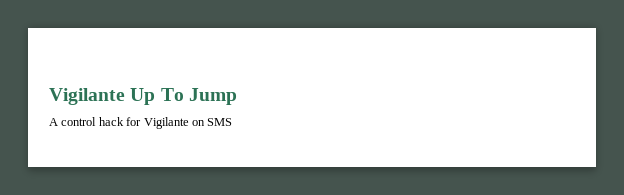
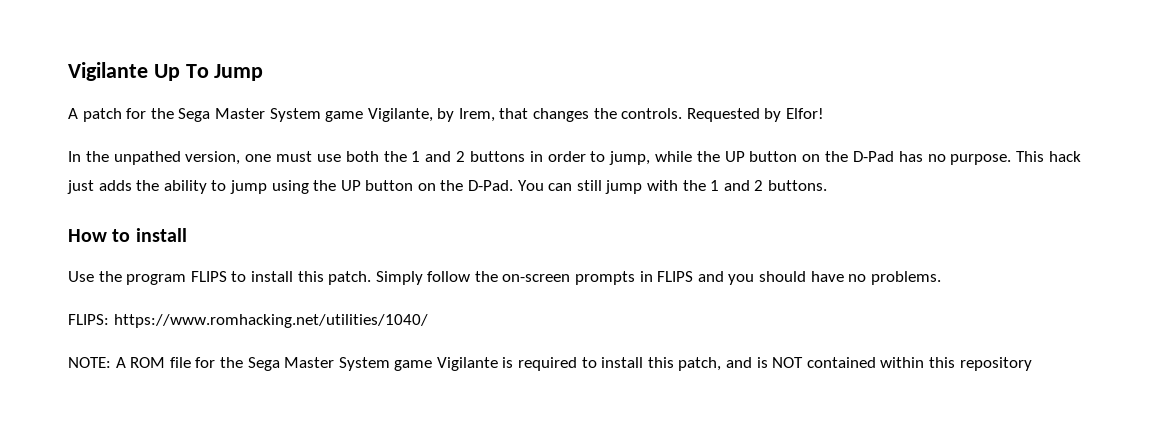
- A control hack for Vigilante on SMS
+ A patch for the Sega Master System game Vigilante, by Irem, that changes the controls. Requested by Elfor!
+ In the unpathed version, one must use both the 1 and 2 buttons in order to jump, while the UP button on the D-Pad has no purpose. This hack just adds the ability to jump using the UP button on the D-Pad. You can still jump with the 1 and 2 buttons.
+ How to install
+ Use the program FLIPS to install this patch. Simply follow the on-screen prompts in FLIPS and you should have no problems.
+ FLIPS: https://www.romhacking.net/utilities/1040/
+ NOTE: A ROM file for the Sega Master System game Vigilante is required to install this patch, and is NOT contained within this repository

